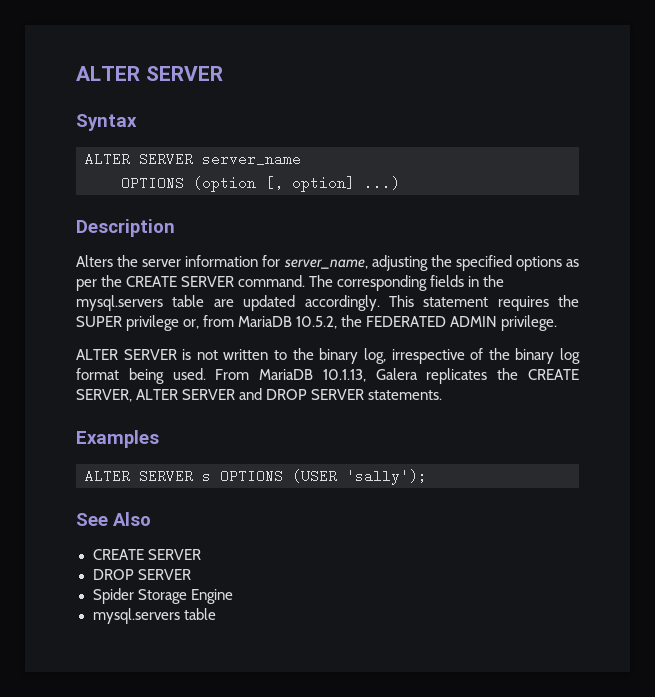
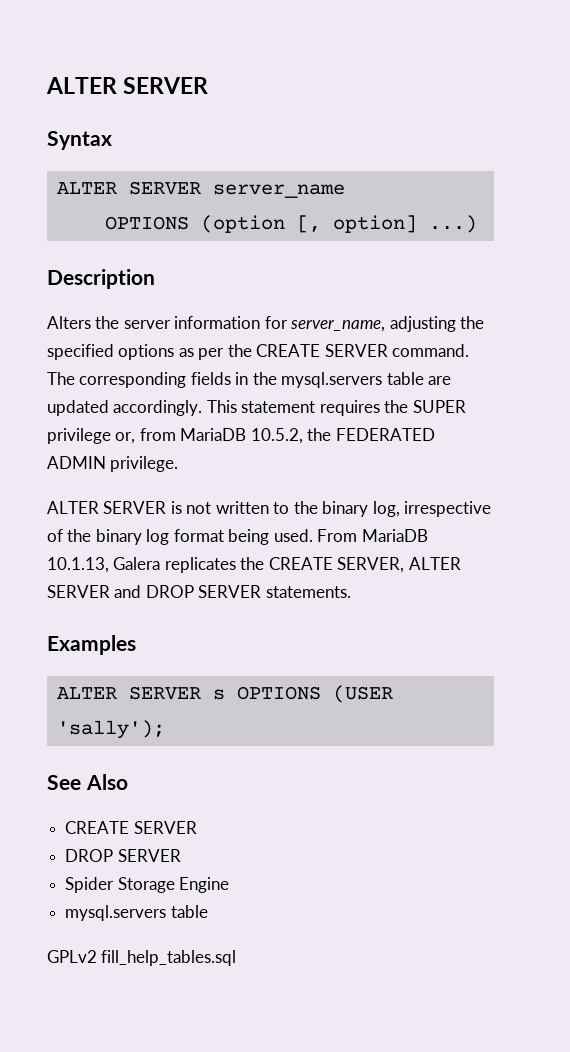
+ GPLv2 fill_help_tables.sql

